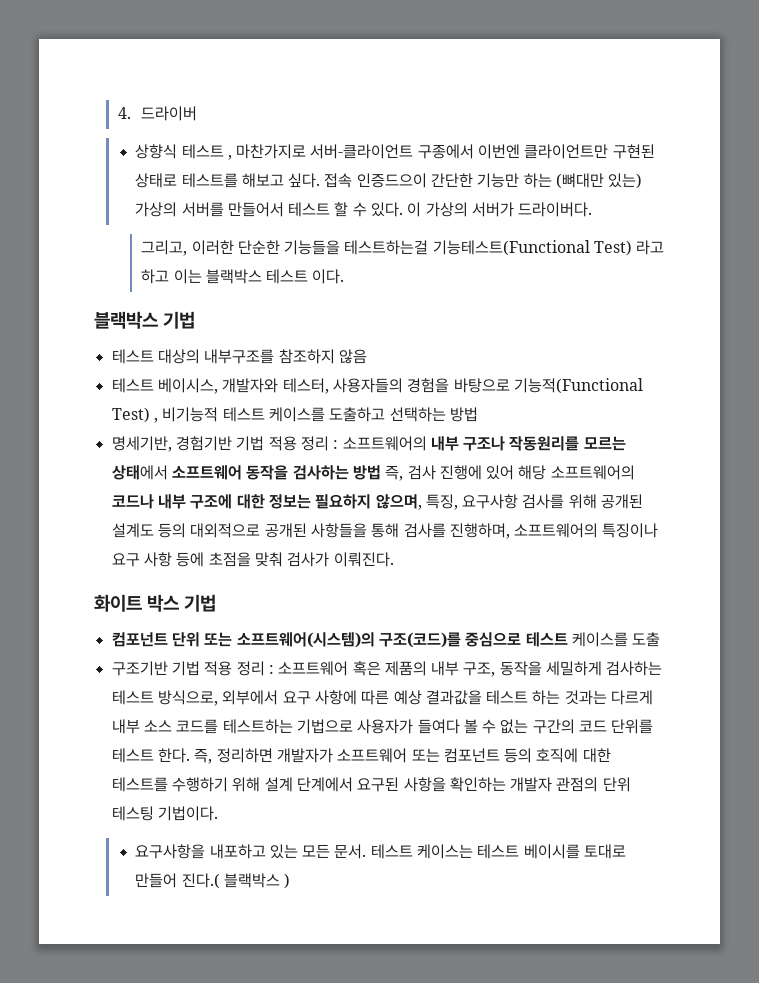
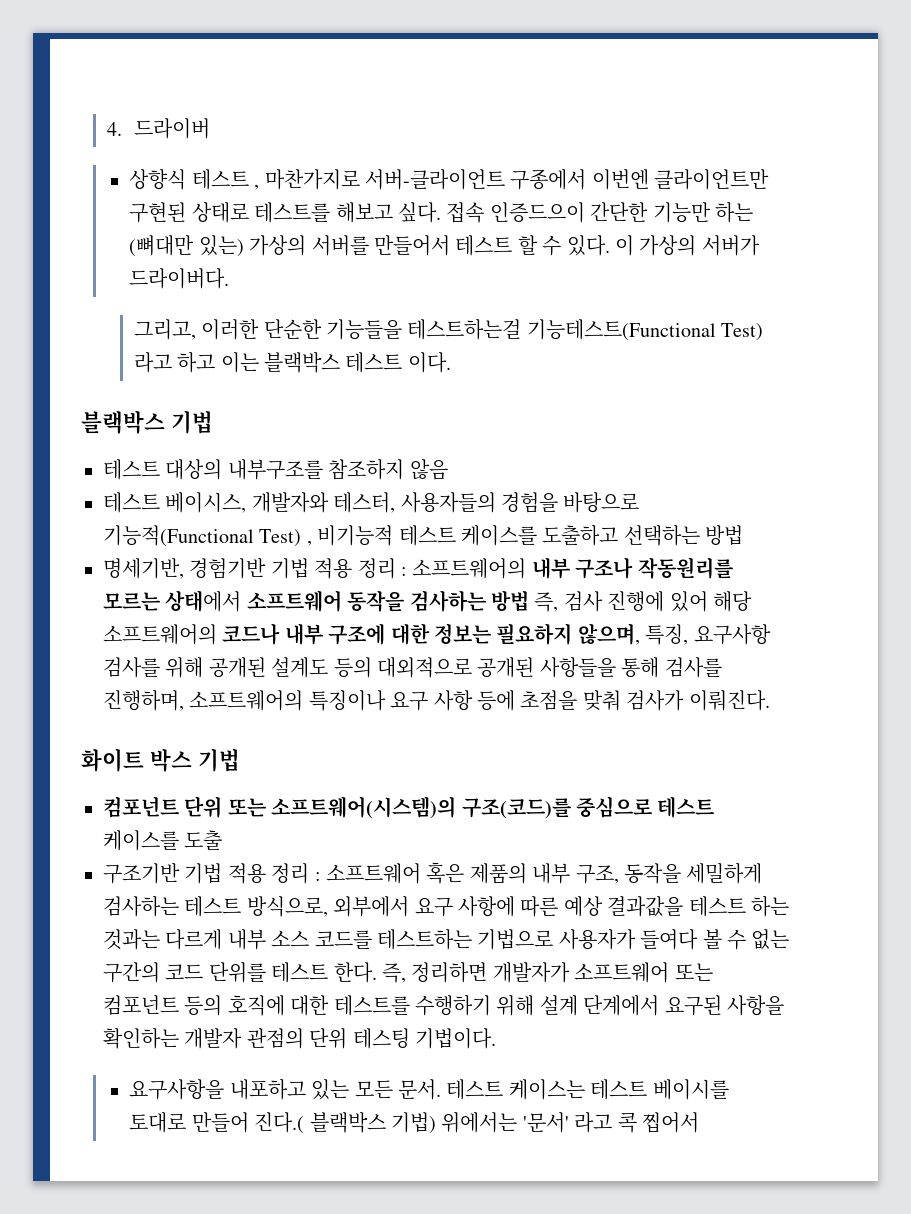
- 테스트 케이스는 테스트 베이시를 토대로 만들어 진다.( 블랙박스 )
+ 테스트 케이스는 테스트 베이시를 토대로 만들어 진다.( 블랙박스 기법) 위에서는 '문서' 라고 콕 찝어서

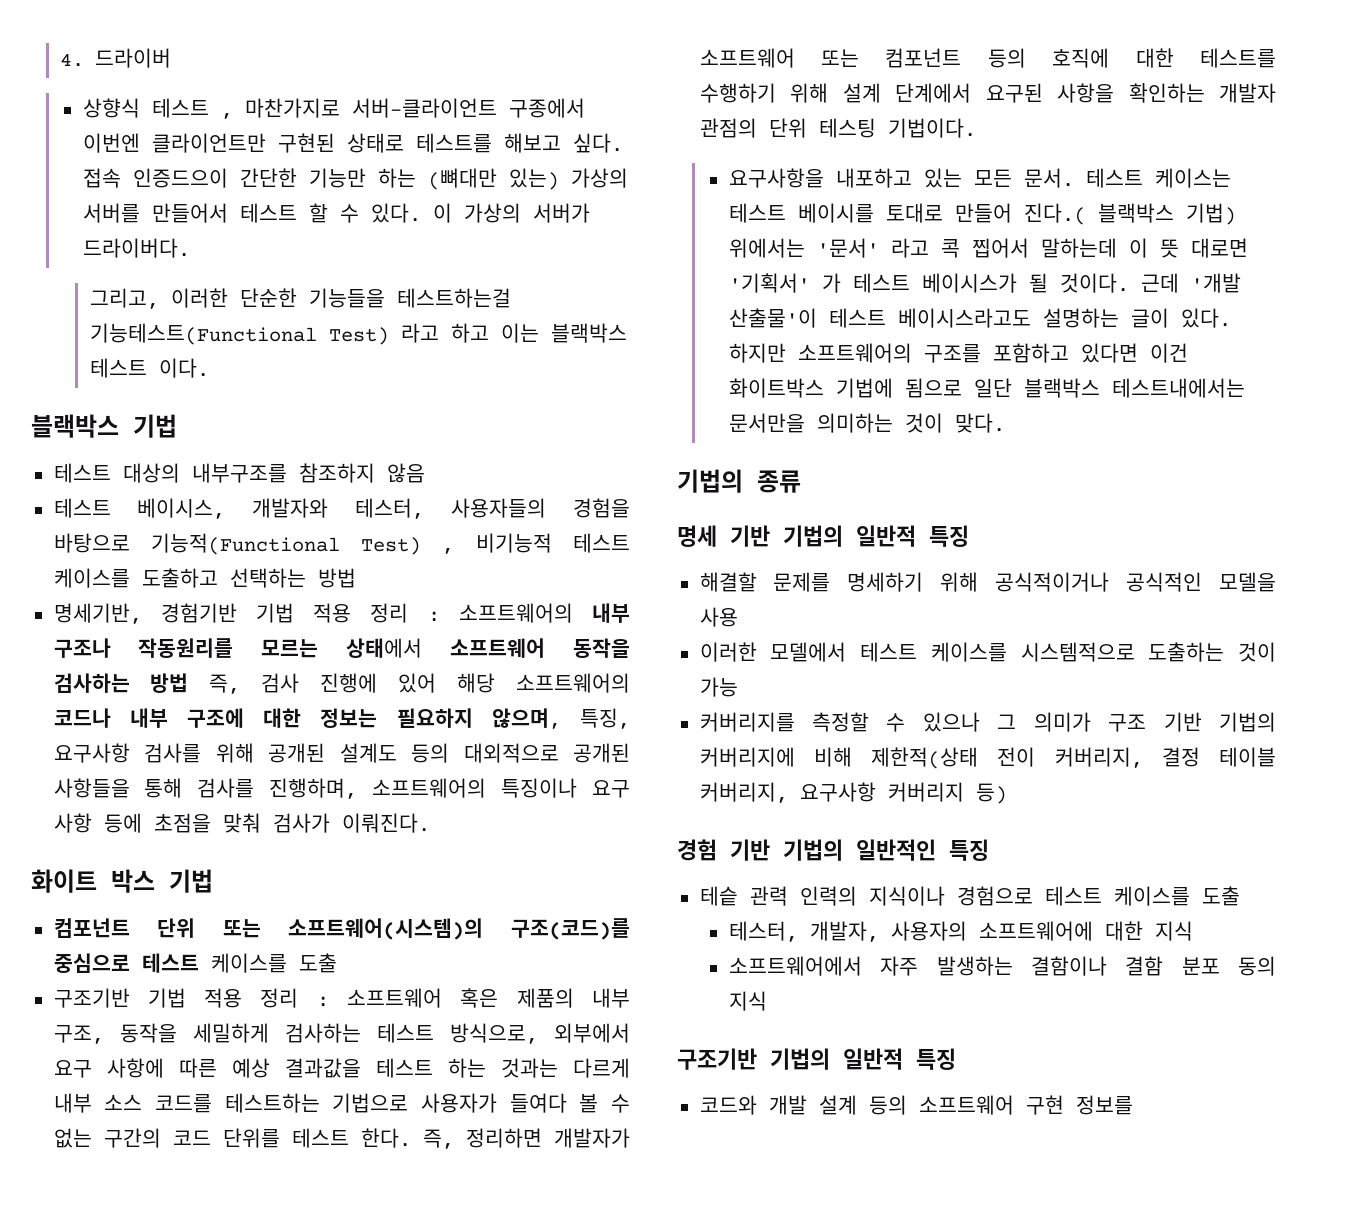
- 테스트 케이스는 테스트 베이시를 토대로 만들어 진다.( 블랙박스 기법) 위에서는 '문서' 라고 콕 찝어서
+ 테스트 케이스는 테스트 베이시를 토대로 만들어 진다.( 블랙박스 기법) 위에서는 '문서' 라고 콕 찝어서 말하는데 이 뜻 대로면 '기획서' 가 테스트 베이시스가 될 것이다. 근데 '개발 산출물'이 테스트 베이시스라고도 설명하는 글이 있다. 하지만 소프트웨어의 구조를 포함하고 있다면 이건 화이트박스 기법에 됨으로 일단 블랙박스 테스트내에서는 문서만을 의미하는 것이 맞다.
+ 기법의 종류
+ 명세 기반 기법의 일반적 특징
+ 해결할 문제를 명세하기 위해 공식적이거나 공식적인 모델을 사용
+ 이러한 모델에서 테스트 케이스를 시스템적으로 도출하는 것이 가능
+ 커버리지를 측정할 수 있으나 그 의미가 구조 기반 기법의 커버리지에 비해 제한적(상태 전이 커버리지, 결정 테이블 커버리지, 요구사항 커버리지 등)
+ 경험 기반 기법의 일반적인 특징
+ 테슽 관력 인력의 지식이나 경험으로 테스트 케이스를 도출
+ 테스터, 개발자, 사용자의 소프트웨어에 대한 지식
+ 소프트웨어에서 자주 발생하는 결함이나 결함 분포 동의 지식
+ 구조기반 기법의 일반적 특징
+ 코드와 개발 설계 등의 소프트웨어 구현 정보를

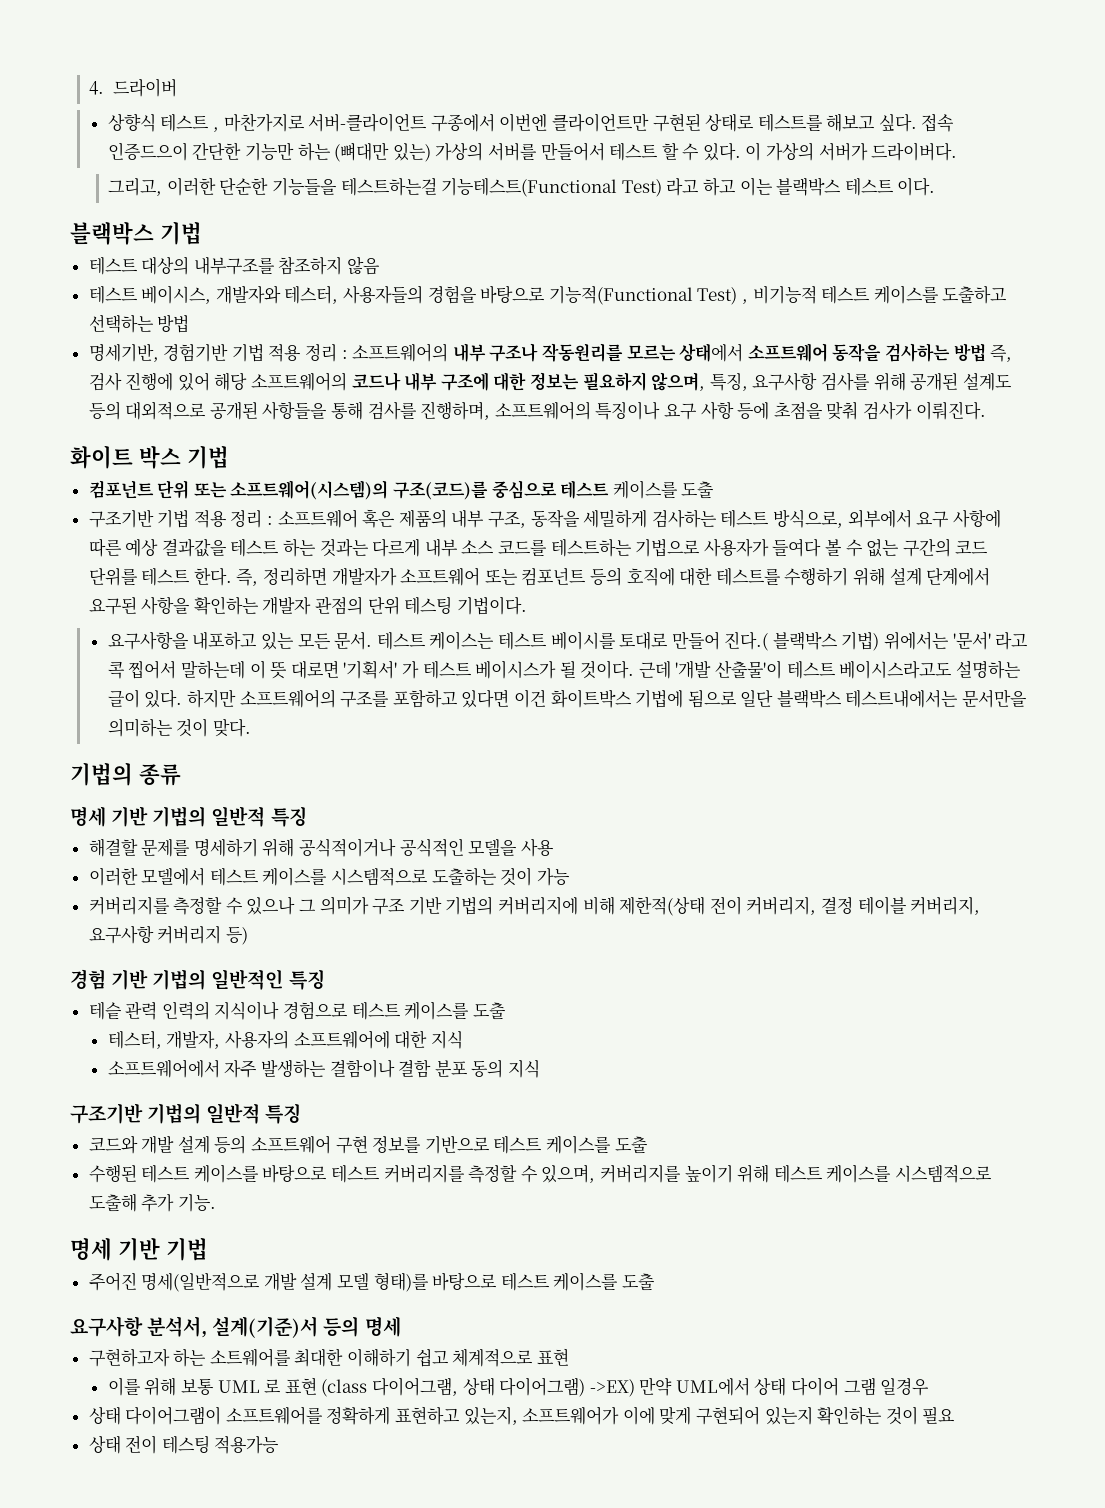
- 코드와 개발 설계 등의 소프트웨어 구현 정보를
+ 코드와 개발 설계 등의 소프트웨어 구현 정보를 기반으로 테스트 케이스를 도출
+ 수행된 테스트 케이스를 바탕으로 테스트 커버리지를 측정할 수 있으며, 커버리지를 높이기 위해 테스트 케이스를 시스템적으로 도출해 추가 기능.
+ 명세 기반 기법
+ 주어진 명세(일반적으로 개발 설계 모델 형태)를 바탕으로 테스트 케이스를 도출
+ 요구사항 분석서, 설계(기준)서 등의 명세
+ 구현하고자 하는 소트웨어를 최대한 이해하기 쉽고 체계적으로 표현
+ 이를 위해 보통 UML 로 표현 (class 다이어그램, 상태 다이어그램) ->EX) 만약 UML에서 상태 다이어 그램 일경우
+ 상태 다이어그램이 소프트웨어를 정확하게 표현하고 있는지, 소프트웨어가 이에 맞게 구현되어 있는지 확인하는 것이 필요
+ 상태 전이 테스팅 적용가능

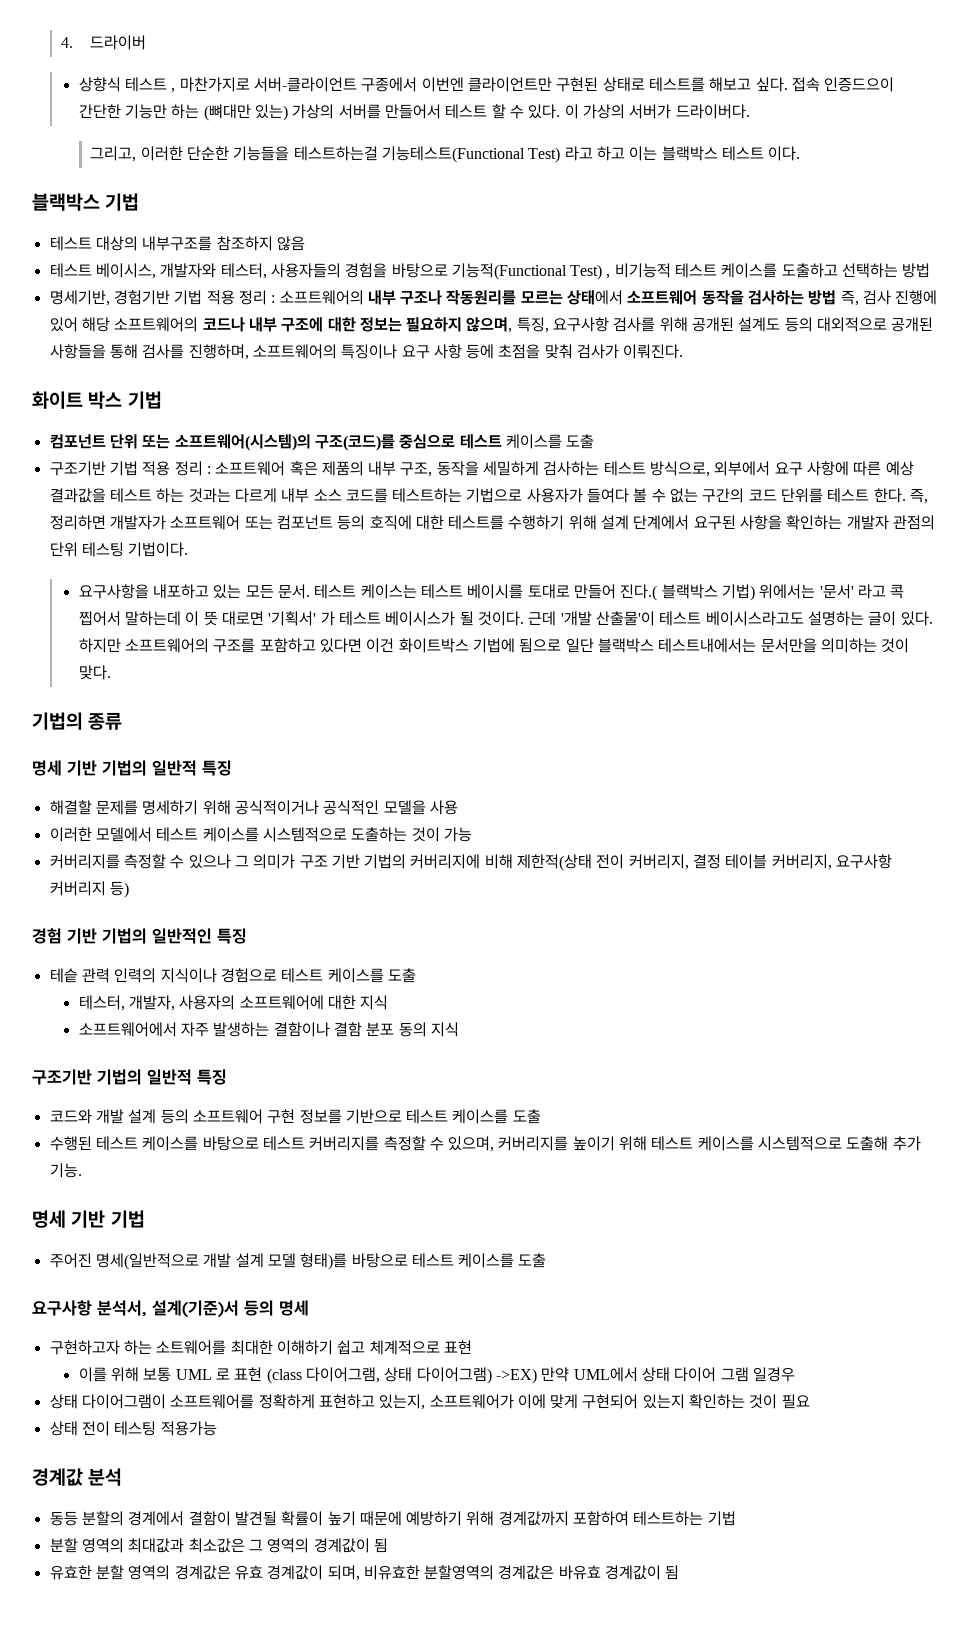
+ 경계값 분석
+ 동등 분할의 경계에서 결함이 발견될 확률이 높기 때문에 예방하기 위해 경계값까지 포함하여 테스트하는 기법
+ 분할 영역의 최대값과 최소값은 그 영역의 경계값이 됨
+ 유효한 분할 영역의 경계값은 유효 경계값이 되며, 비유효한 분할영역의 경계값은 바유효 경계값이 됨

